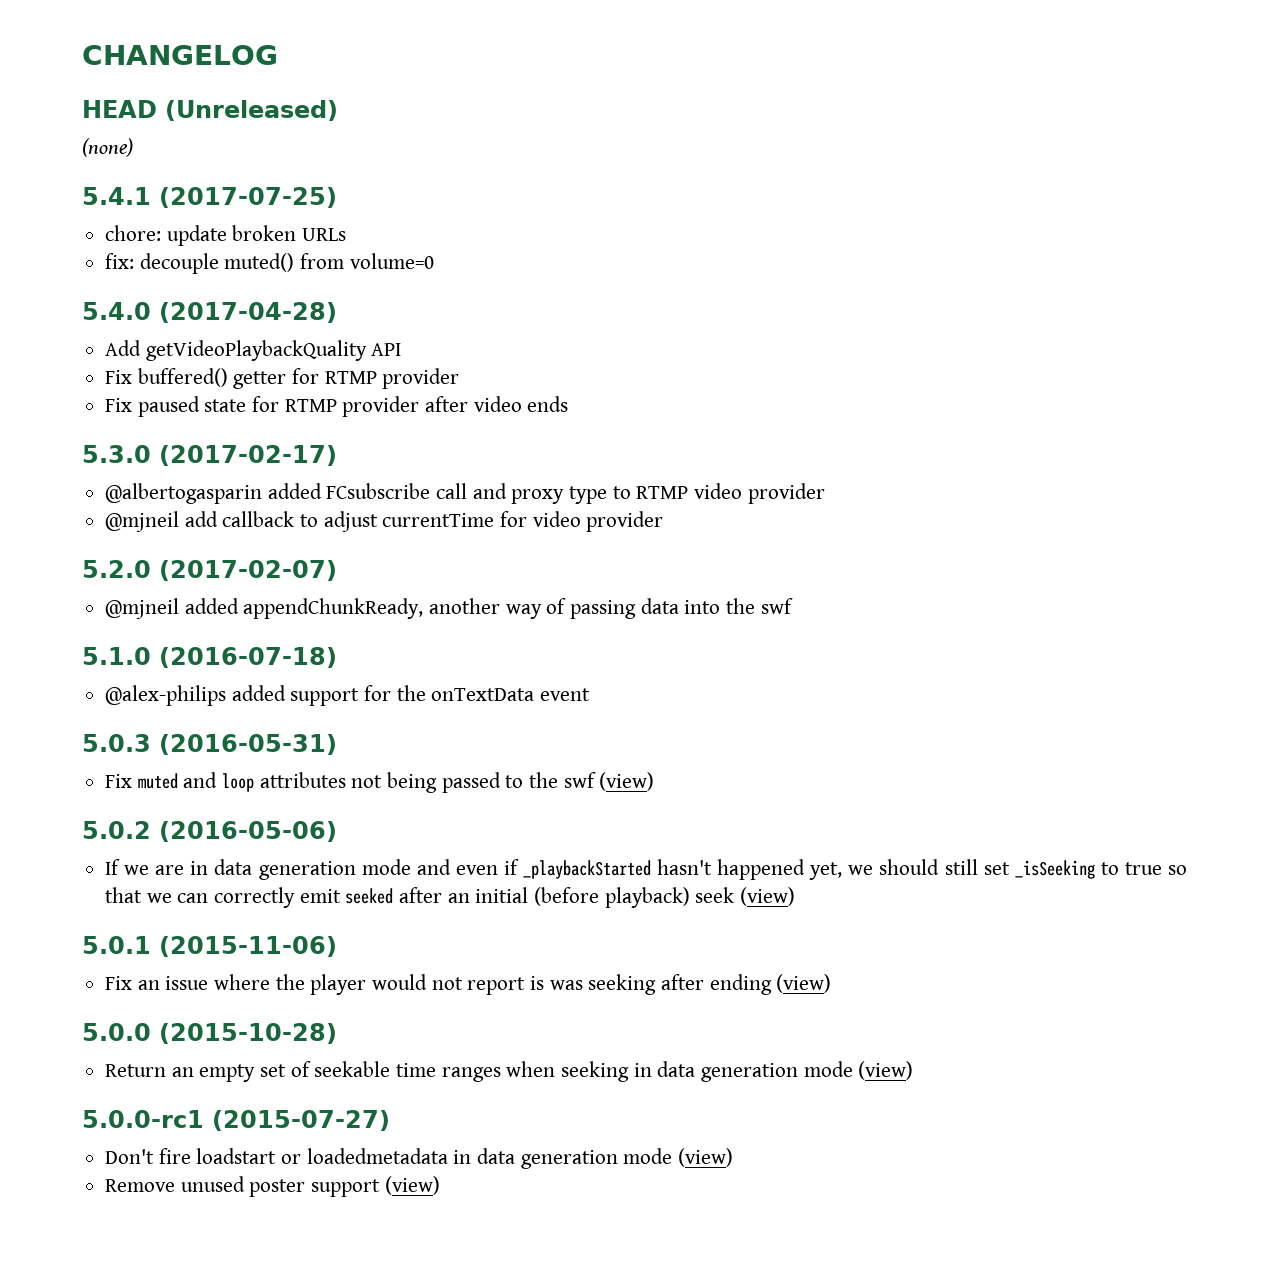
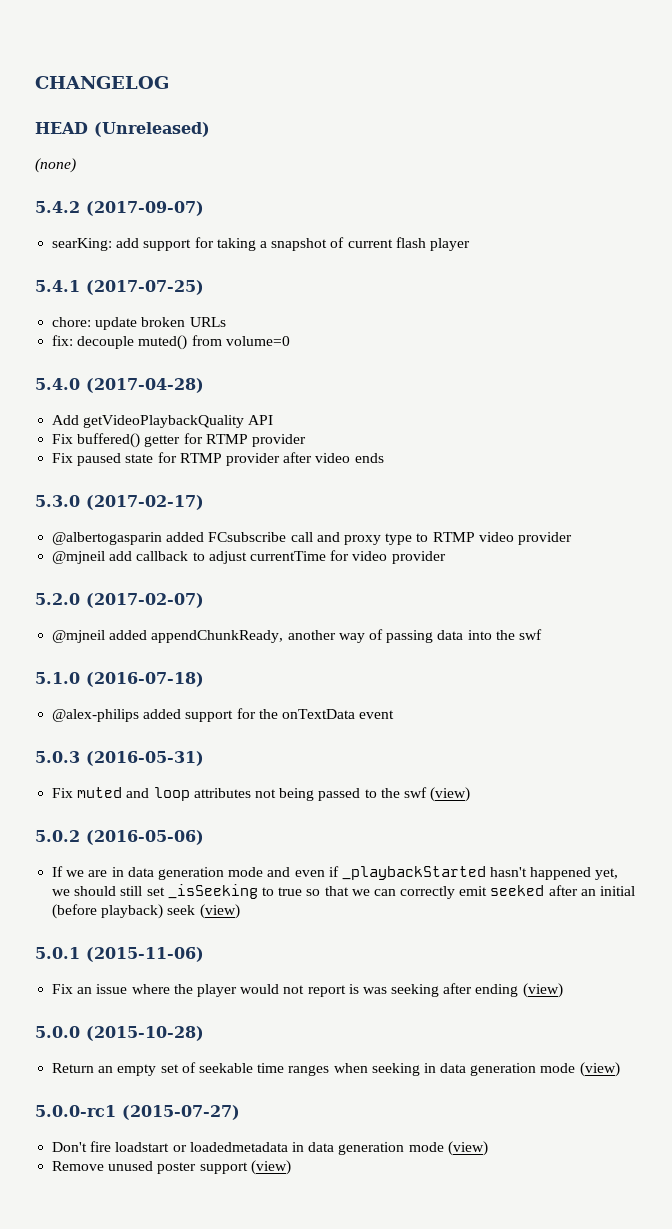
+ 5.4.2 (2017-09-07)
+ searKing: add support for taking a snapshot of current flash player

